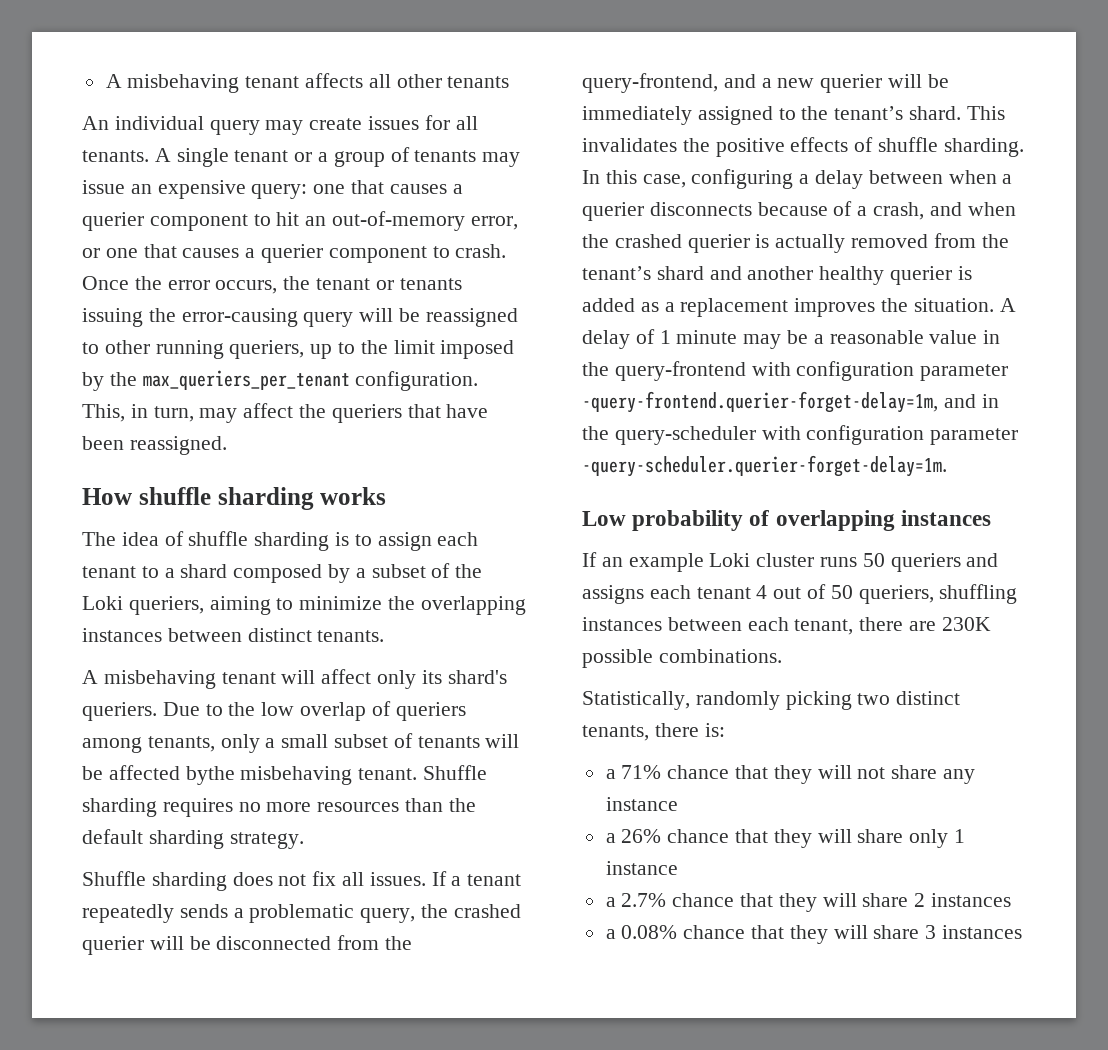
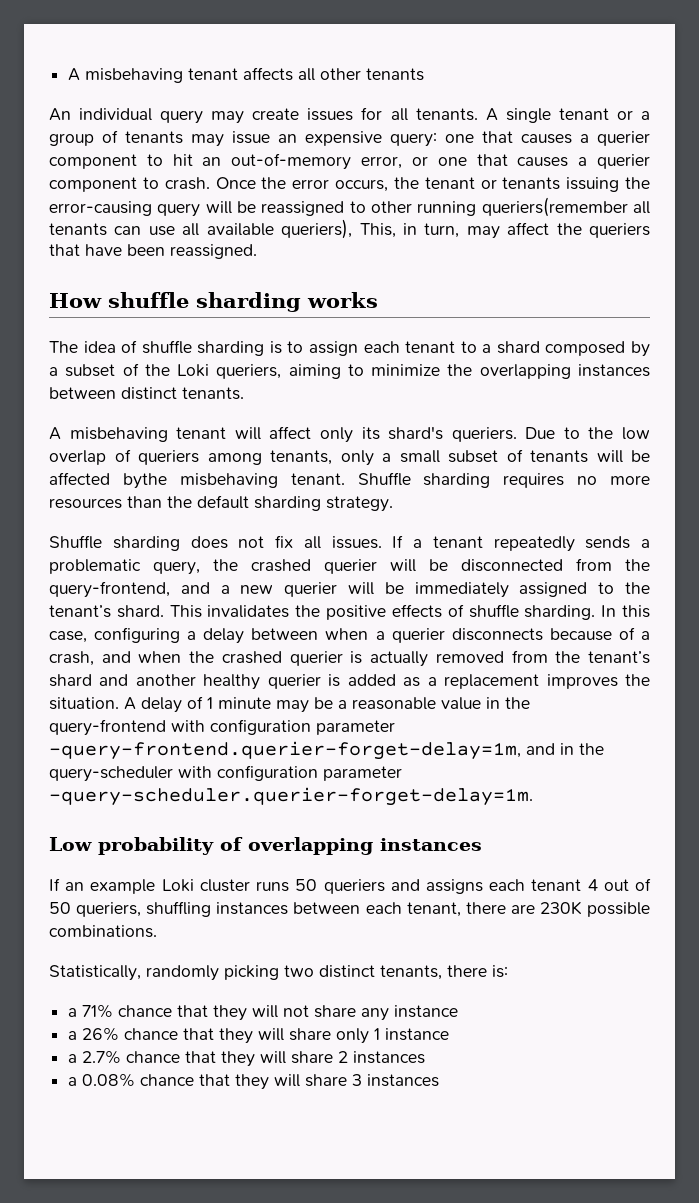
- Once the error occurs, the tenant or tenants issuing the error-causing query will be reassigned to other running queriers, up to the limit imposed by the max_queriers_per_tenant configuration. This, in turn, may affect the queriers that have been reassigned.
+ Once the error occurs, the tenant or tenants issuing the error-causing query will be reassigned to other running queriers(remember all tenants can use all available queriers), This, in turn, may affect the queriers that have been reassigned.

